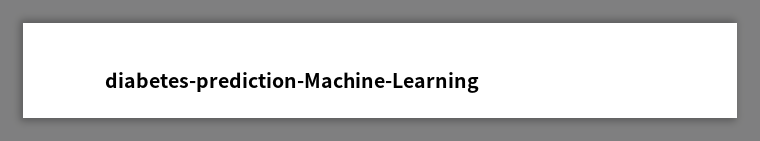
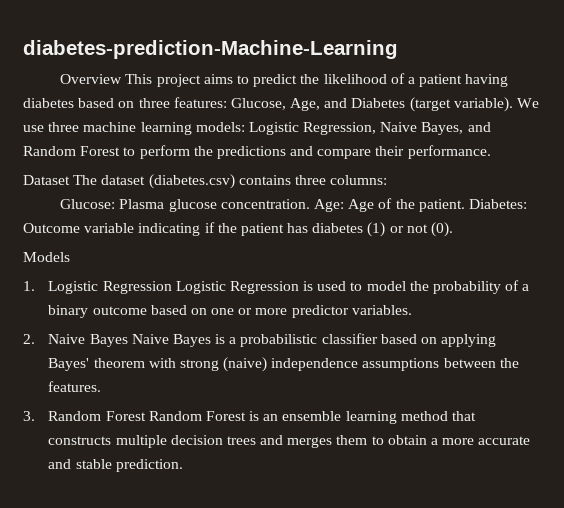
+ Overview This project aims to predict the likelihood of a patient having diabetes based on three features: Glucose, Age, and Diabetes (target variable). We use three machine learning models: Logistic Regression, Naive Bayes, and Random Forest to perform the predictions and compare their performance.
+ Dataset The dataset (diabetes.csv) contains three columns:
+ Glucose: Plasma glucose concentration. Age: Age of the patient. Diabetes: Outcome variable indicating if the patient has diabetes (1) or not (0).
+ Models
+ 1. Logistic Regression Logistic Regression is used to model the probability of a binary outcome based on one or more predictor variables.
+ 2. Naive Bayes Naive Bayes is a probabilistic classifier based on applying Bayes' theorem with strong (naive) independence assumptions between the features.
+ 3. Random Forest Random Forest is an ensemble learning method that constructs multiple decision trees and merges them to obtain a more accurate and stable prediction.

